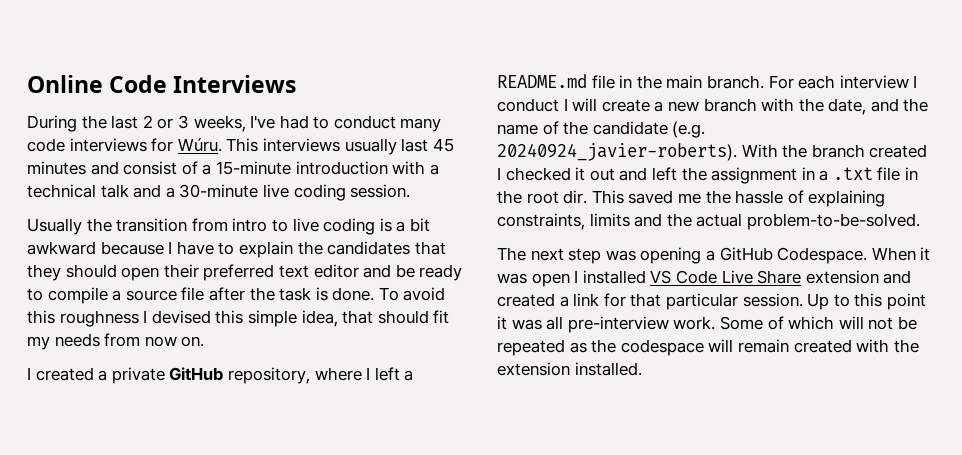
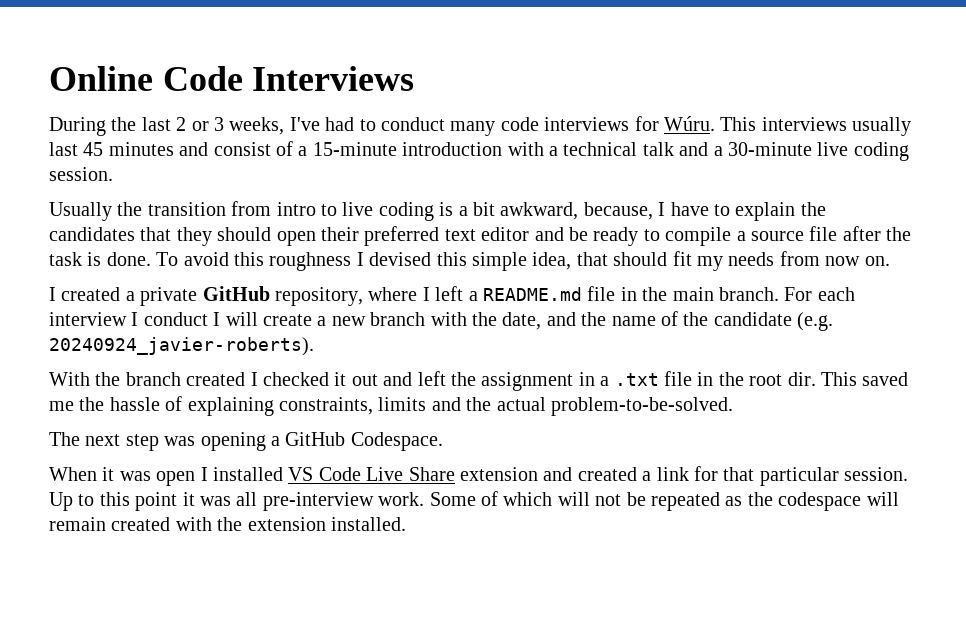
- Usually the transition from intro to live coding is a bit awkward because I have to explain the candidates that they should open their preferred text editor and be ready to compile a source file after the task is done.
+ Usually the transition from intro to live coding is a bit awkward, because, I have to explain the candidates that they should open their preferred text editor and be ready to compile a source file after the task is done.
- For each interview I conduct I will create a new branch with the date, and the name of the candidate (e.g. 20240924_javier-roberts). With the branch created I checked it out and left the assignment in a .txt file in the root dir.
+ For each interview I conduct I will create a new branch with the date, and the name of the candidate (e.g. 20240924_javier-roberts).
+ With the branch created I checked it out and left the assignment in a .txt file in the root dir.
- The next step was opening a GitHub Codespace. When it was open I installed VS Code Live Share extension and created a link for that particular session.
+ The next step was opening a GitHub Codespace.
+ When it was open I installed VS Code Live Share extension and created a link for that particular session.

